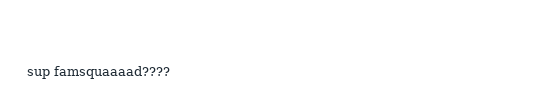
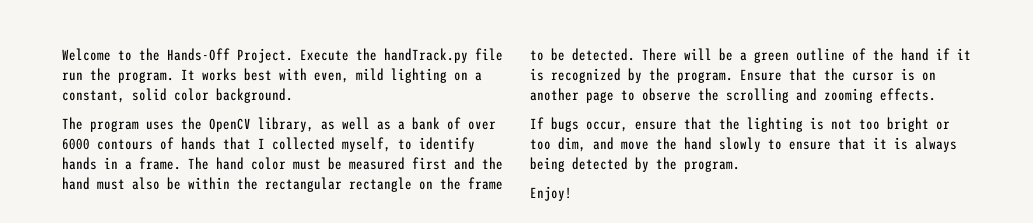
- sup famsquaaaad????
+ Welcome to the Hands-Off Project. Execute the handTrack.py file run the program. It works best with even, mild lighting on a constant, solid color background.
+ The program uses the OpenCV library, as well as a bank of over 6000 contours of hands that I collected myself, to identify hands in a frame. The hand color must be measured first and the hand must also be within the rectangular rectangle on the frame to be detected. There will be a green outline of the hand if it is recognized by the program. Ensure that the cursor is on another page to observe the scrolling and zooming effects.
+ If bugs occur, ensure that the lighting is not too bright or too dim, and move the hand slowly to ensure that it is always being detected by the program.
+ Enjoy!

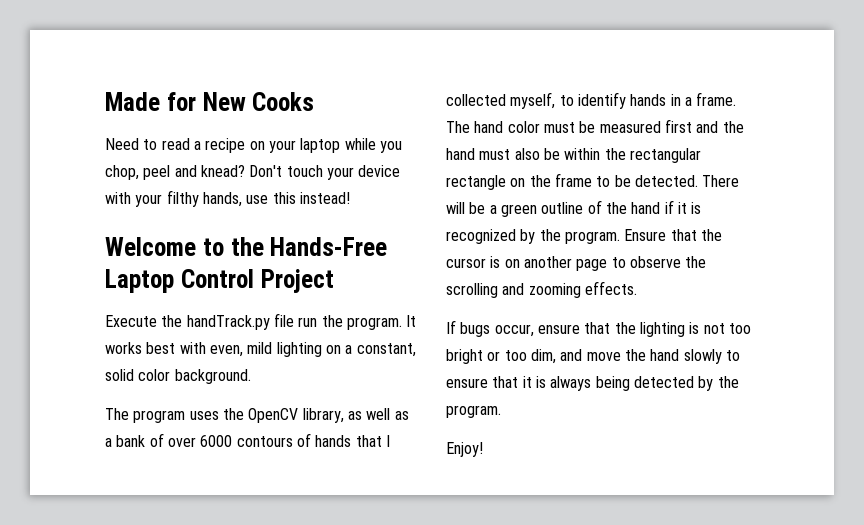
- Welcome to the Hands-Off Project. Execute the handTrack.py file run the program.
+ Made for New Cooks
+ Need to read a recipe on your laptop while you chop, peel and knead? Don't touch your device with your filthy hands, use this instead!
+ Welcome to the Hands-Free Laptop Control Project
+ Execute the handTrack.py file run the program.

